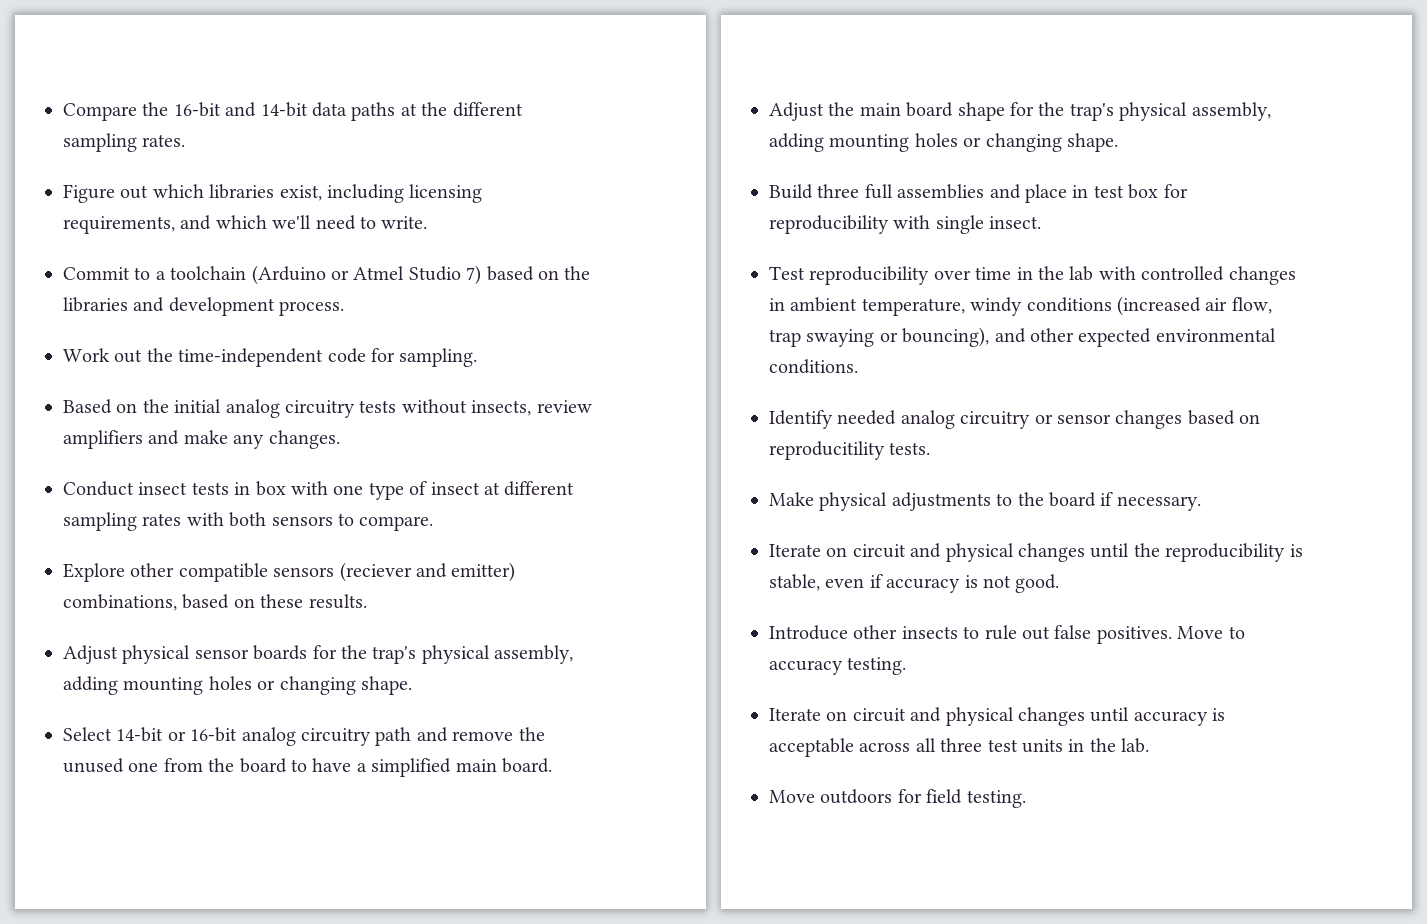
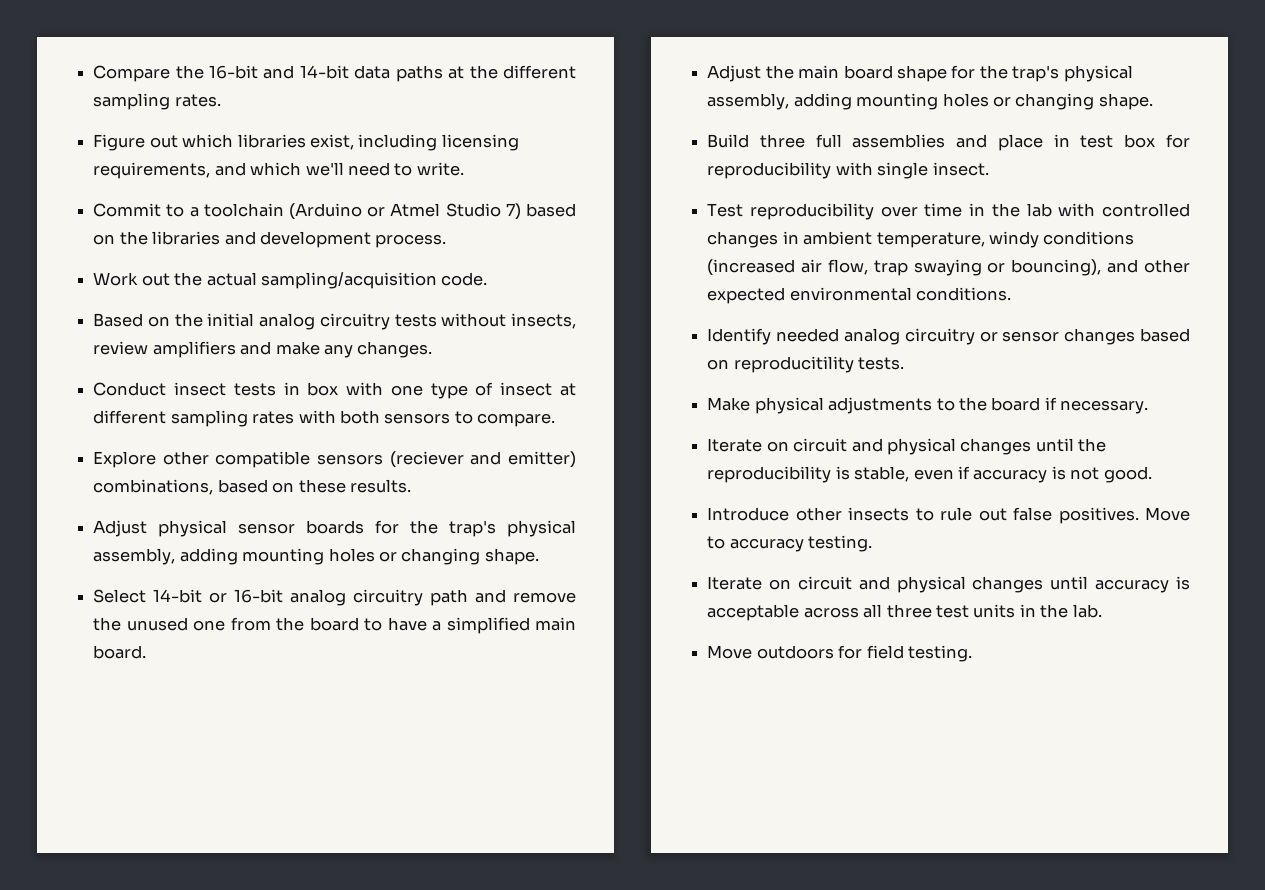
- Work out the time-independent code for sampling.
+ Work out the actual sampling/acquisition code.

